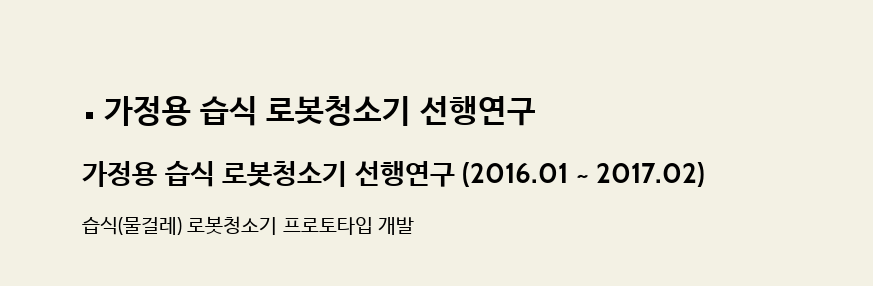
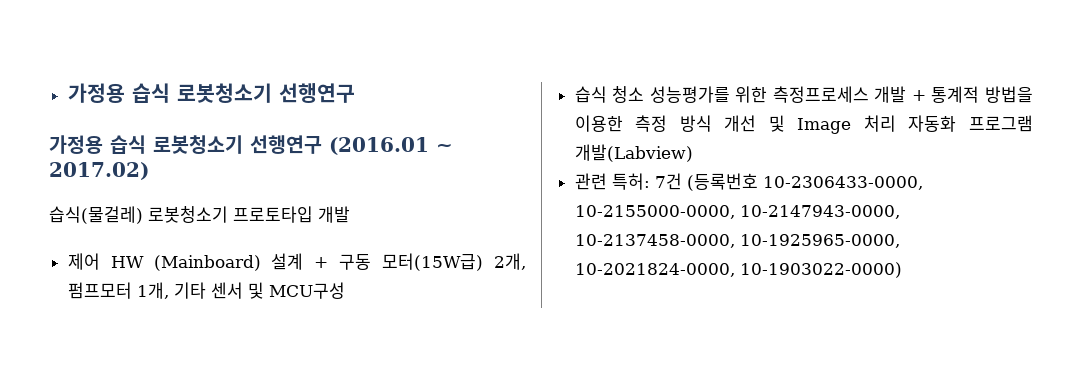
+ 제어 HW (Mainboard) 설계 + 구동 모터(15W급) 2개, 펌프모터 1개, 기타 센서 및 MCU구성
+ 습식 청소 성능평가를 위한 측정프로세스 개발 + 통계적 방법을 이용한 측정 방식 개선 및 Image 처리 자동화 프로그램 개발(Labview)
+ 관련 특허: 7건 (등록번호 10-2306433-0000, 10-2155000-0000, 10-2147943-0000, 10-2137458-0000, 10-1925965-0000, 10-2021824-0000, 10-1903022-0000)

